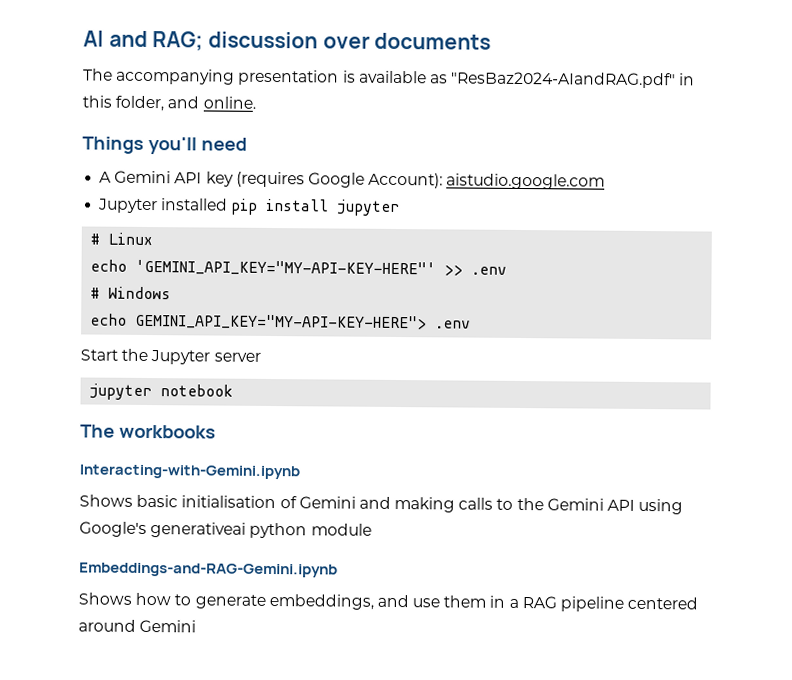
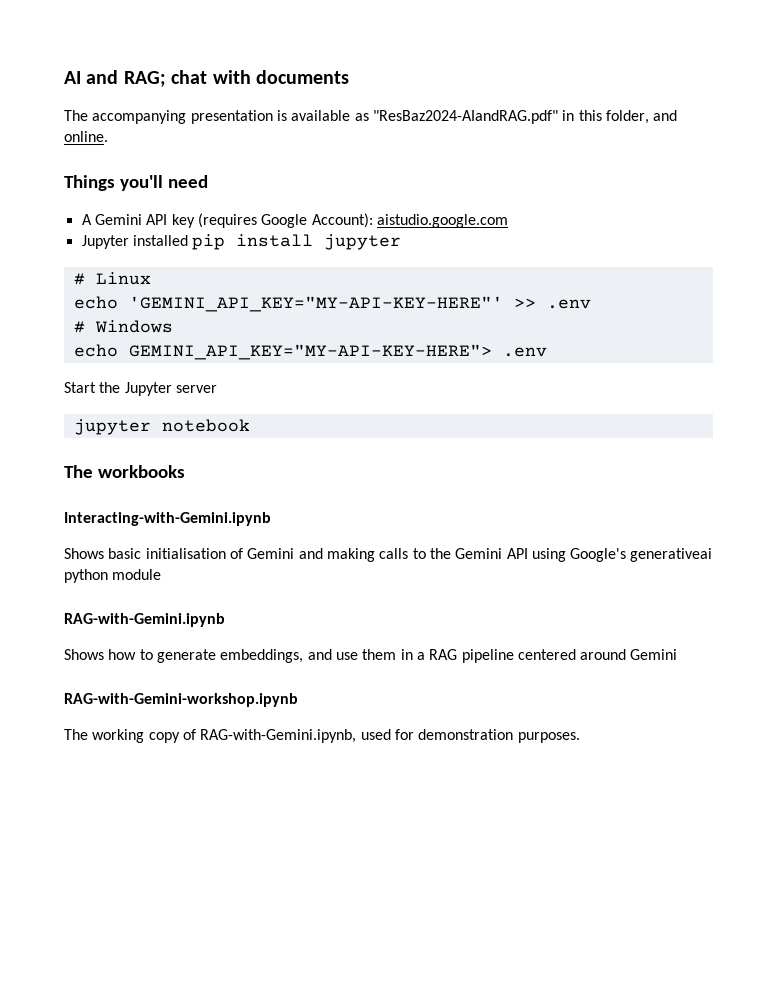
- AI and RAG; discussion over documents
+ AI and RAG; chat with documents
- Embeddings-and-RAG-Gemini.ipynb
+ RAG-with-Gemini.ipynb
+ RAG-with-Gemini-workshop.ipynb
+ The working copy of RAG-with-Gemini.ipynb, used for demonstration purposes.

